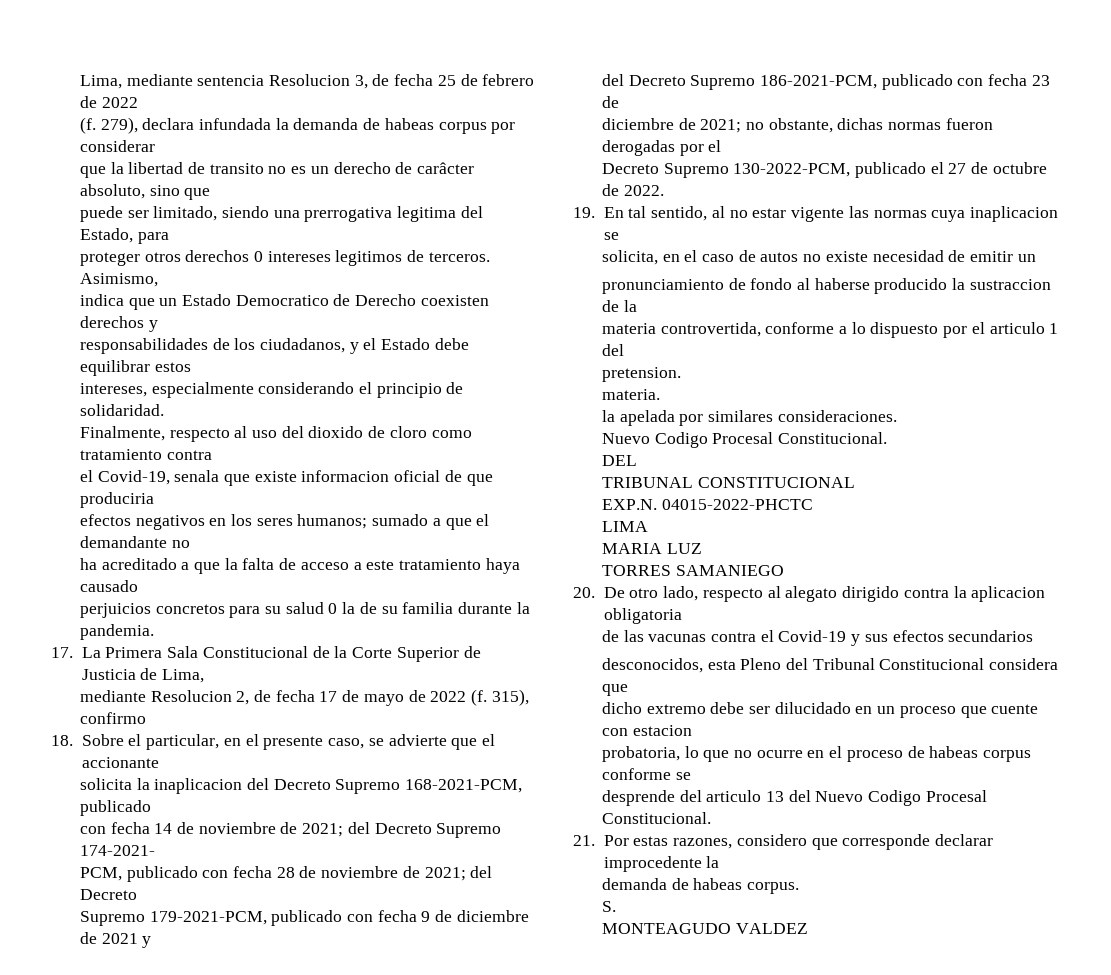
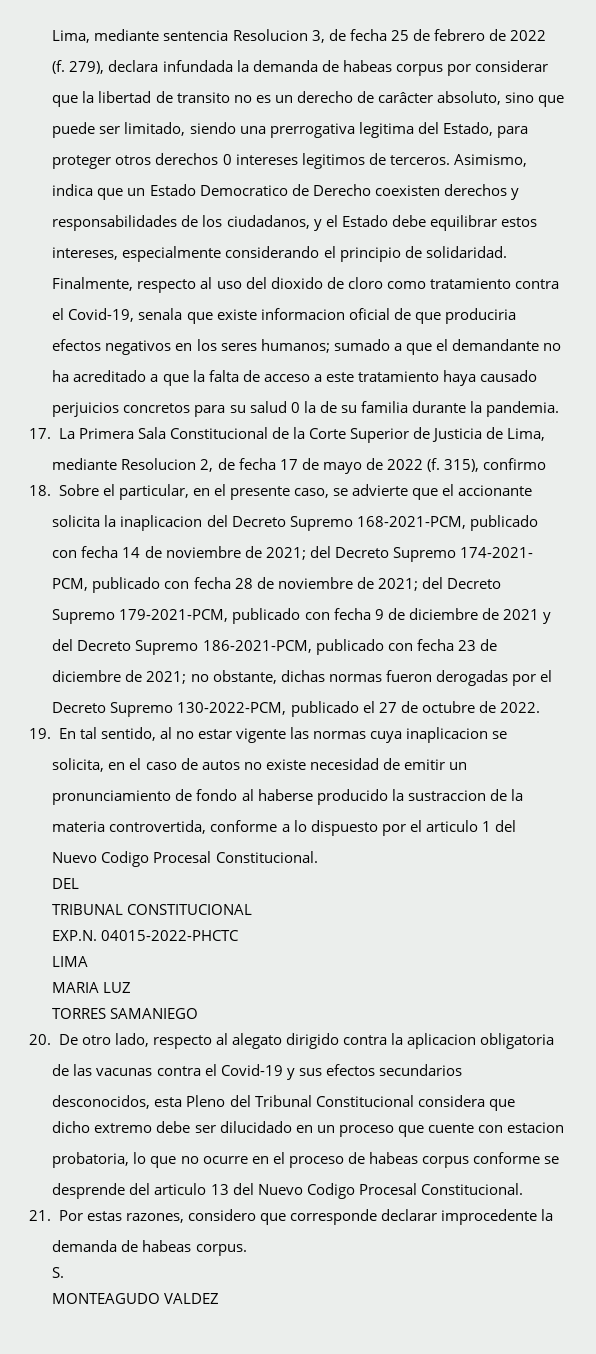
- pretension.
- materia.
- la apelada por similares consideraciones.

